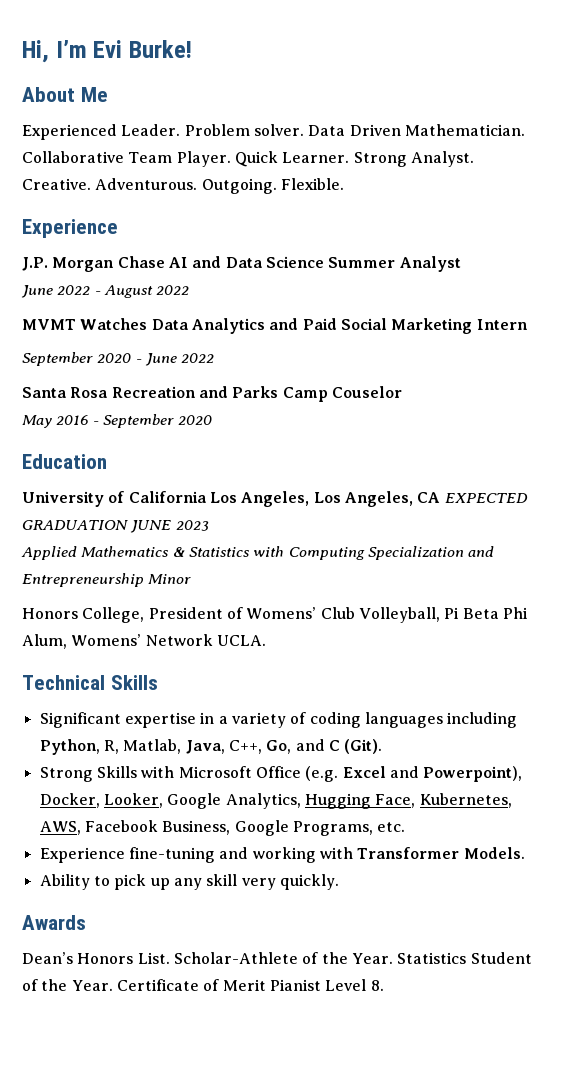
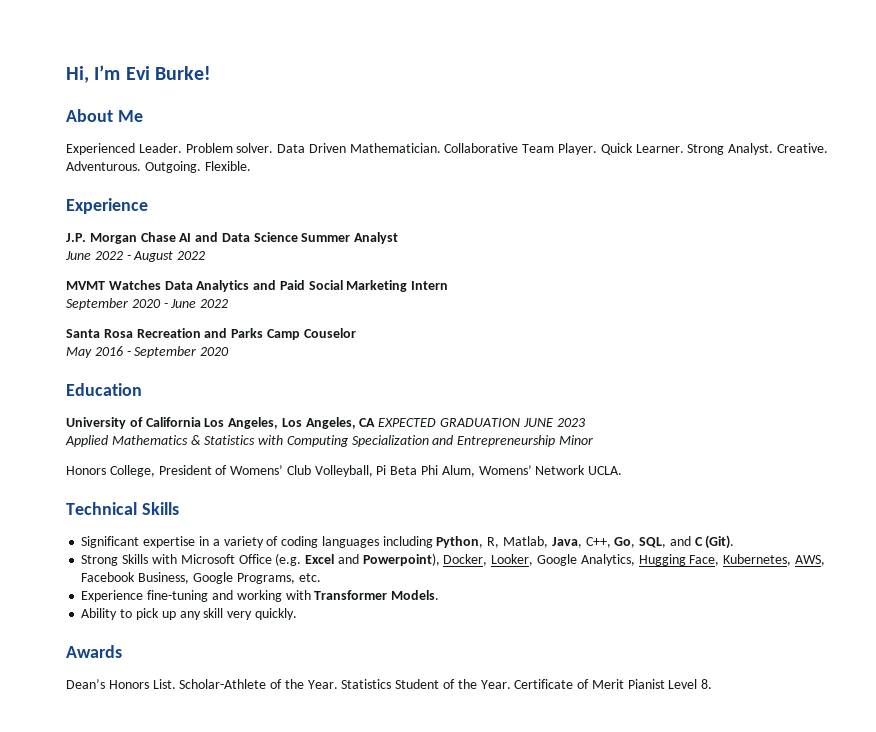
- Significant expertise in a variety of coding languages including Python, R, Matlab, Java, C++, Go, and C (Git).
+ Significant expertise in a variety of coding languages including Python, R, Matlab, Java, C++, Go, SQL, and C (Git).

